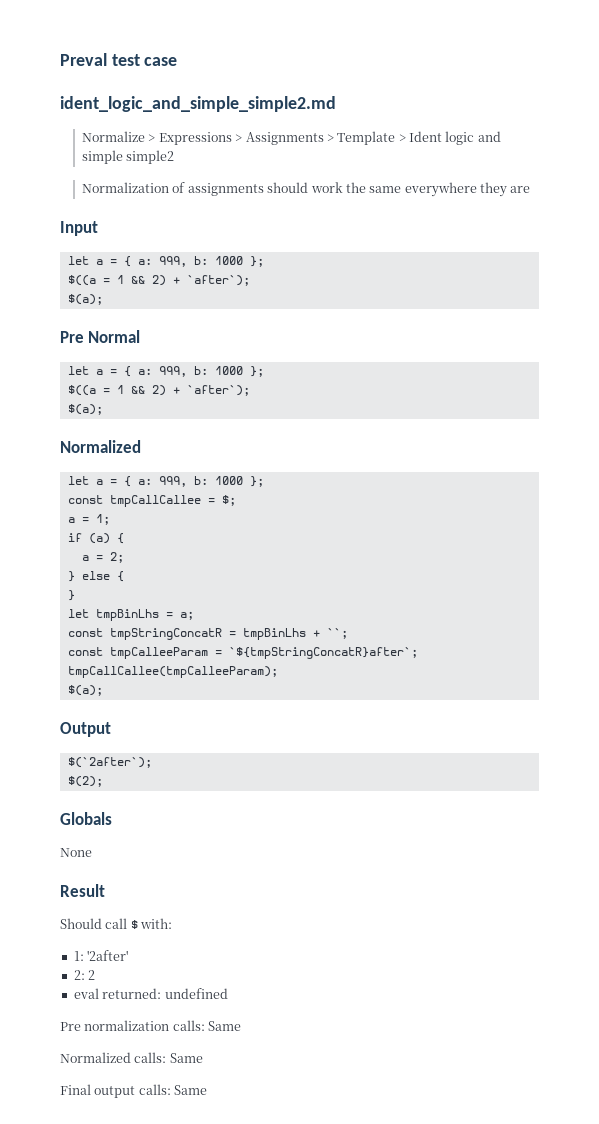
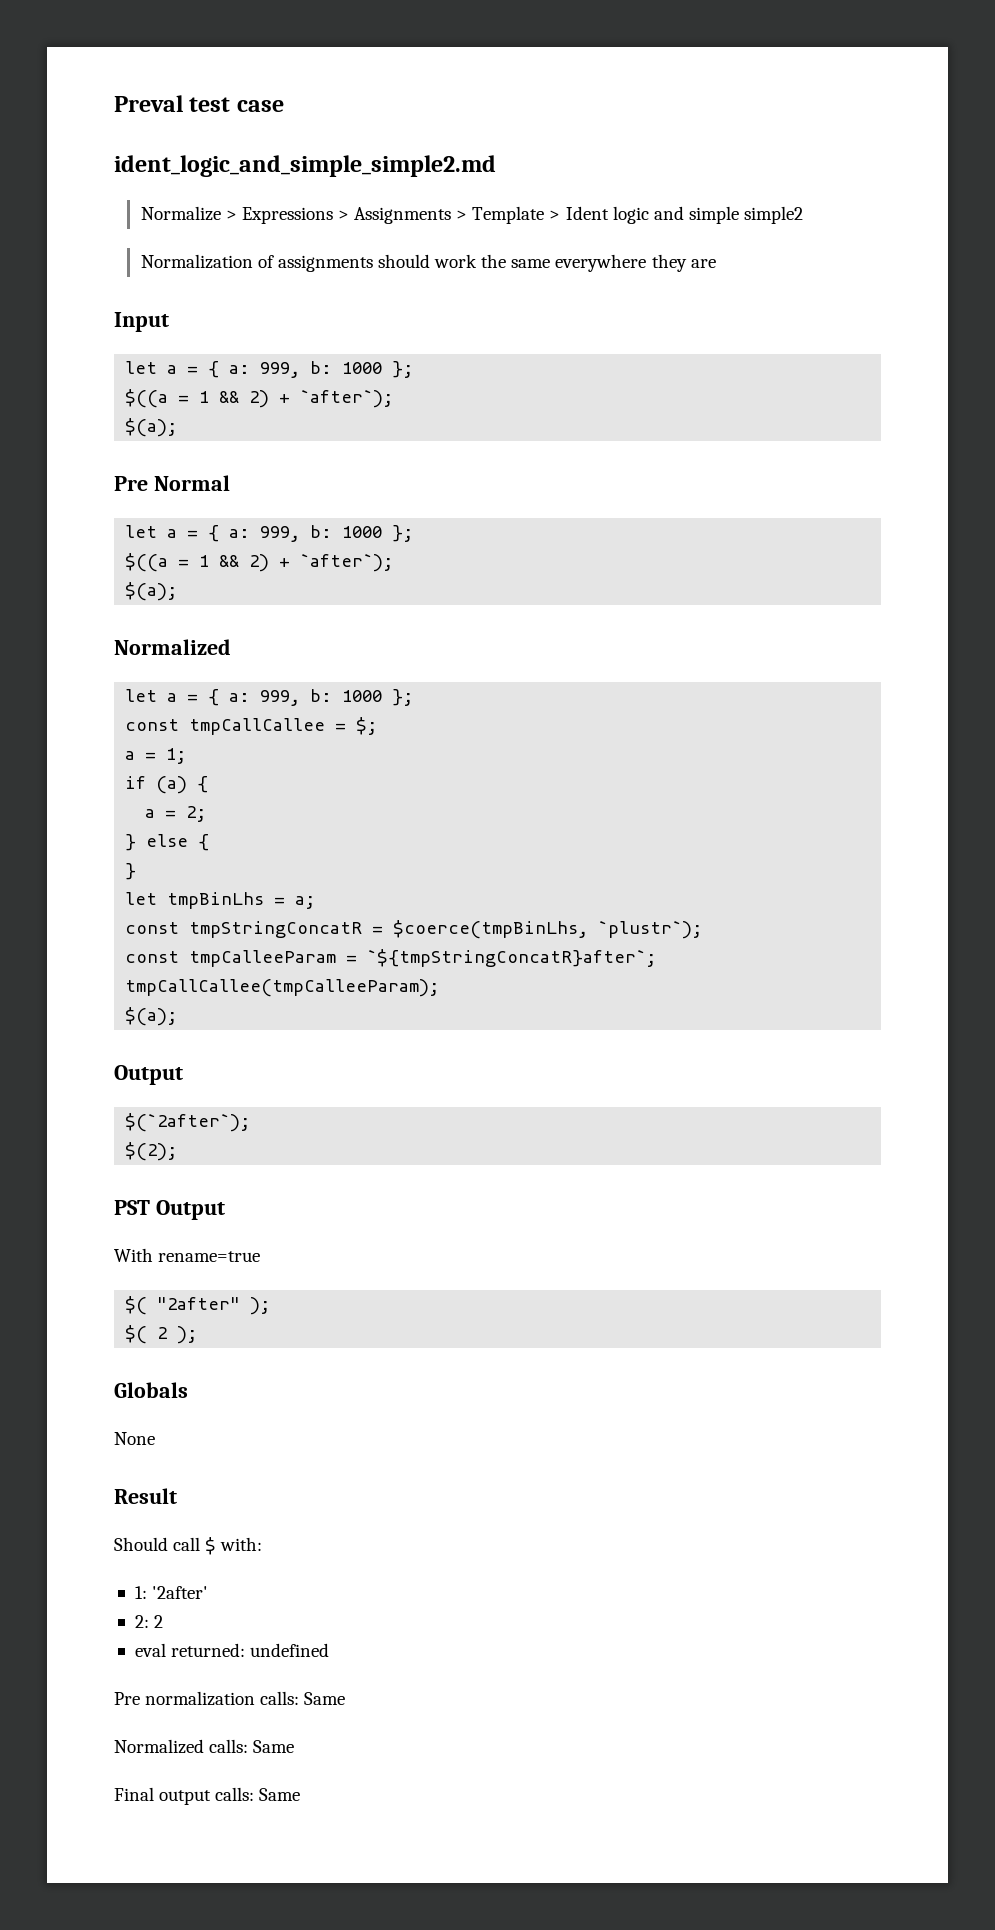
- const tmpStringConcatR = tmpBinLhs + ``;
+ const tmpStringConcatR = $coerce(tmpBinLhs, `plustr`);
+ PST Output
+ With rename=true
+ $( "2after" );
+ $( 2 );

